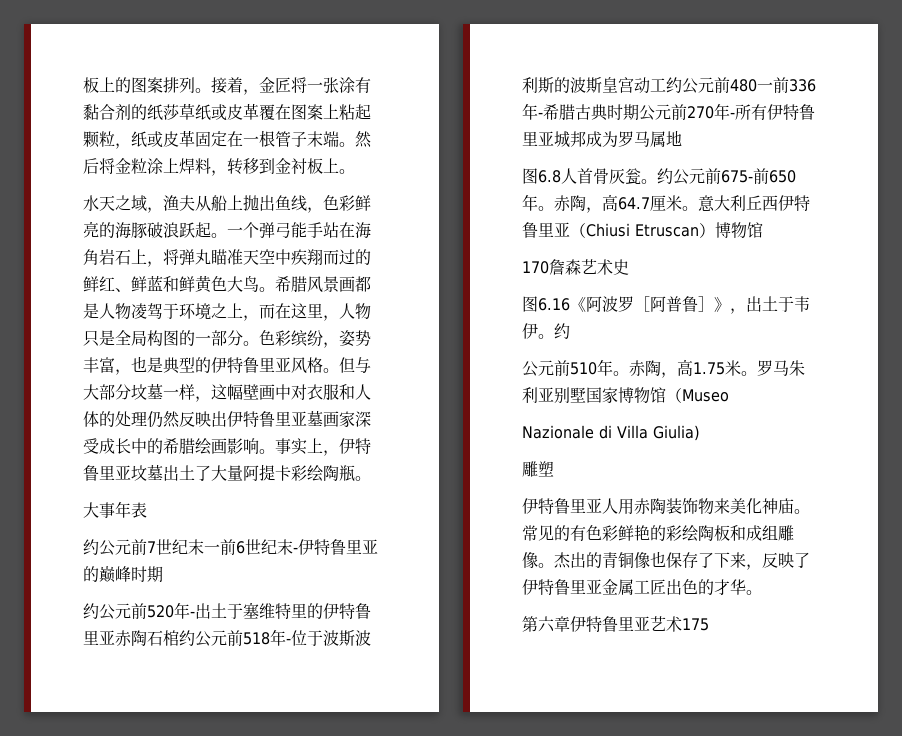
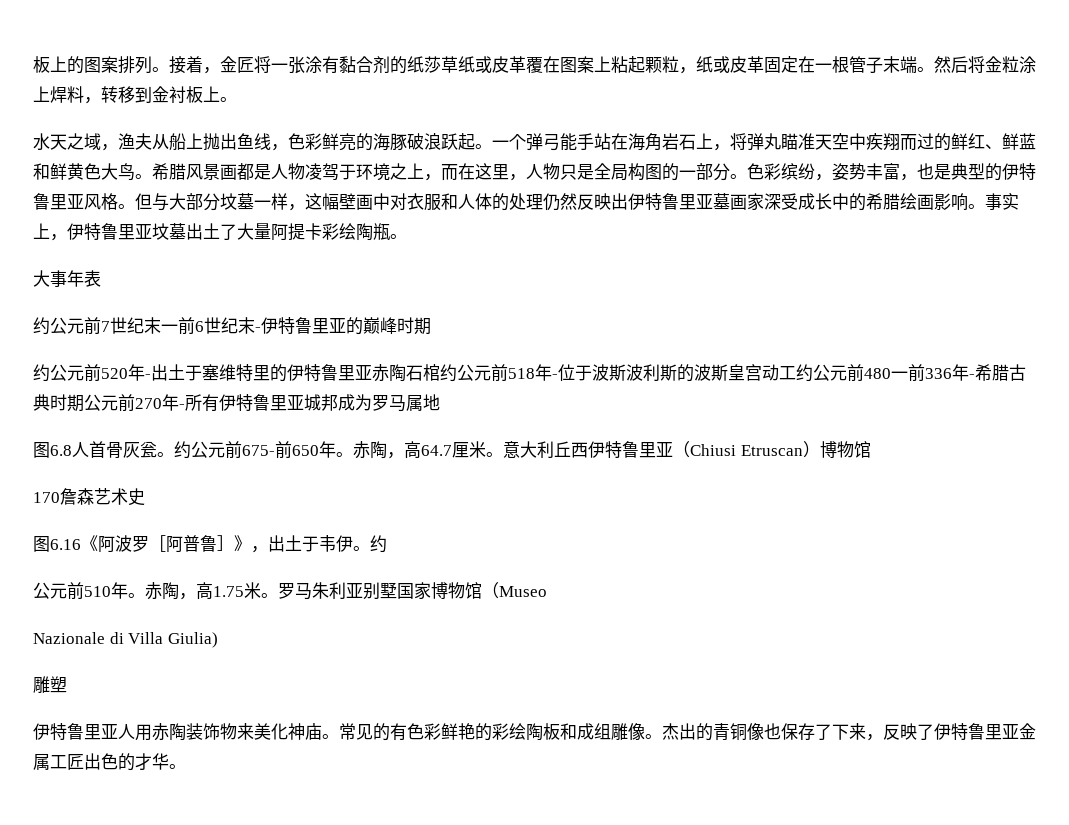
- 第六章伊特鲁里亚艺术175

